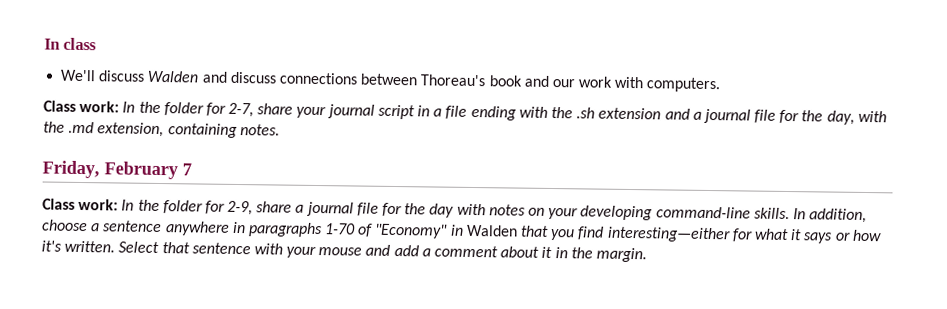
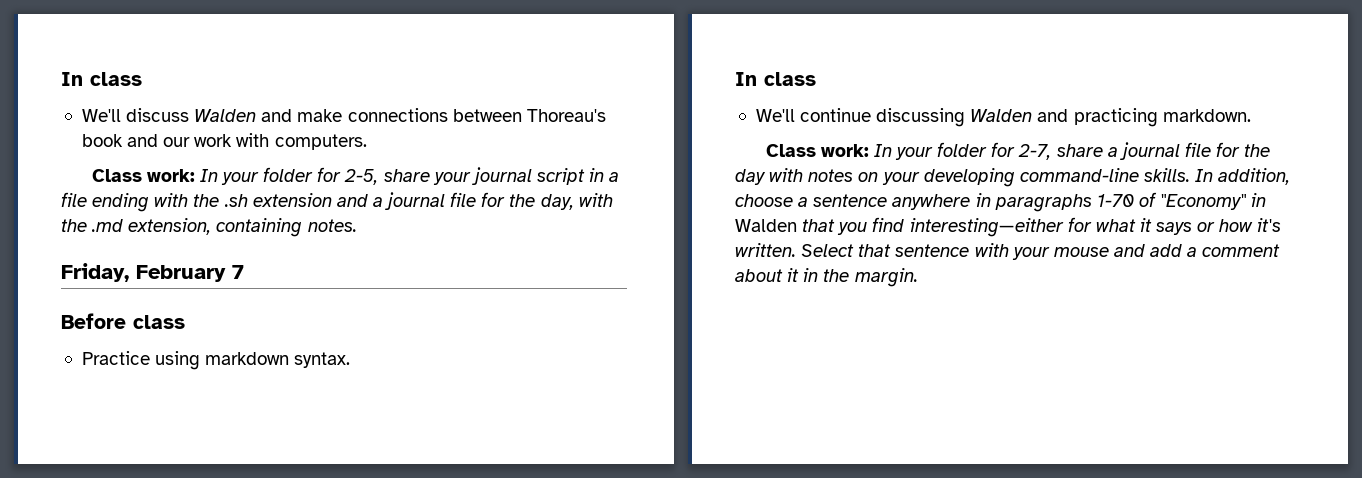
- We'll discuss Walden and discuss connections between Thoreau's book and our work with computers.
+ We'll discuss Walden and make connections between Thoreau's book and our work with computers.
- Class work: In the folder for 2-7, share your journal script in a file ending with the .sh extension and a journal file for the day, with the .md extension, containing notes.
+ Class work: In your folder for 2-5, share your journal script in a file ending with the .sh extension and a journal file for the day, with the .md extension, containing notes.
- Class work: In the folder for 2-9, share a journal file for the day with notes on your developing command-line skills.
+ Before class
+ Practice using markdown syntax.
+ In class
+ We'll continue discussing Walden and practicing markdown.
+ Class work: In your folder for 2-7, share a journal file for the day with notes on your developing command-line skills.

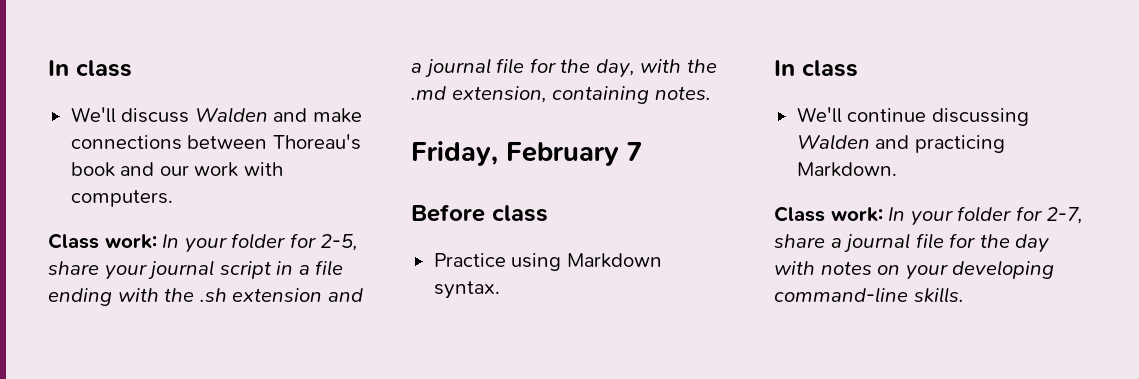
- Practice using markdown syntax.
+ Practice using Markdown syntax.
- We'll continue discussing Walden and practicing markdown.
+ We'll continue discussing Walden and practicing Markdown.
- In addition, choose a sentence anywhere in paragraphs 1-70 of "Economy" in Walden that you find interesting—either for what it says or how it's written. Select that sentence with your mouse and add a comment about it in the margin.

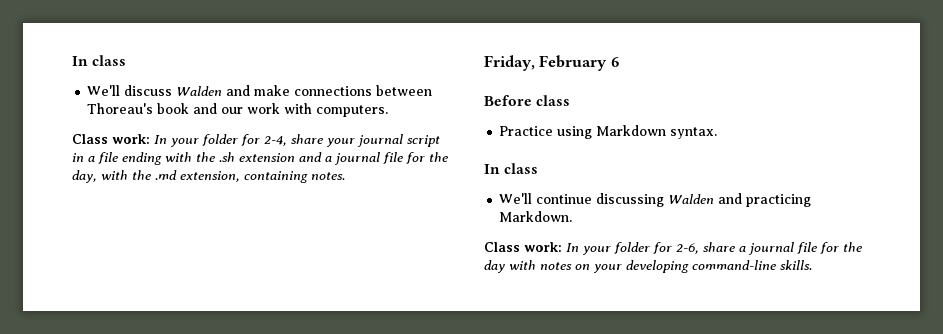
- Class work: In your folder for 2-5, share your journal script in a file ending with the .sh extension and a journal file for the day, with the .md extension, containing notes.
+ Class work: In your folder for 2-4, share your journal script in a file ending with the .sh extension and a journal file for the day, with the .md extension, containing notes.
- Friday, February 7
+ Friday, February 6
- Class work: In your folder for 2-7, share a journal file for the day with notes on your developing command-line skills.
+ Class work: In your folder for 2-6, share a journal file for the day with notes on your developing command-line skills.

